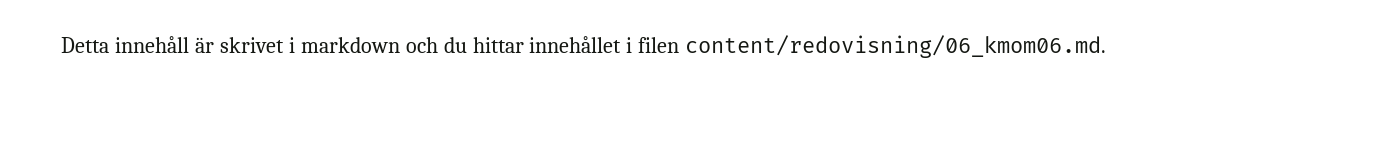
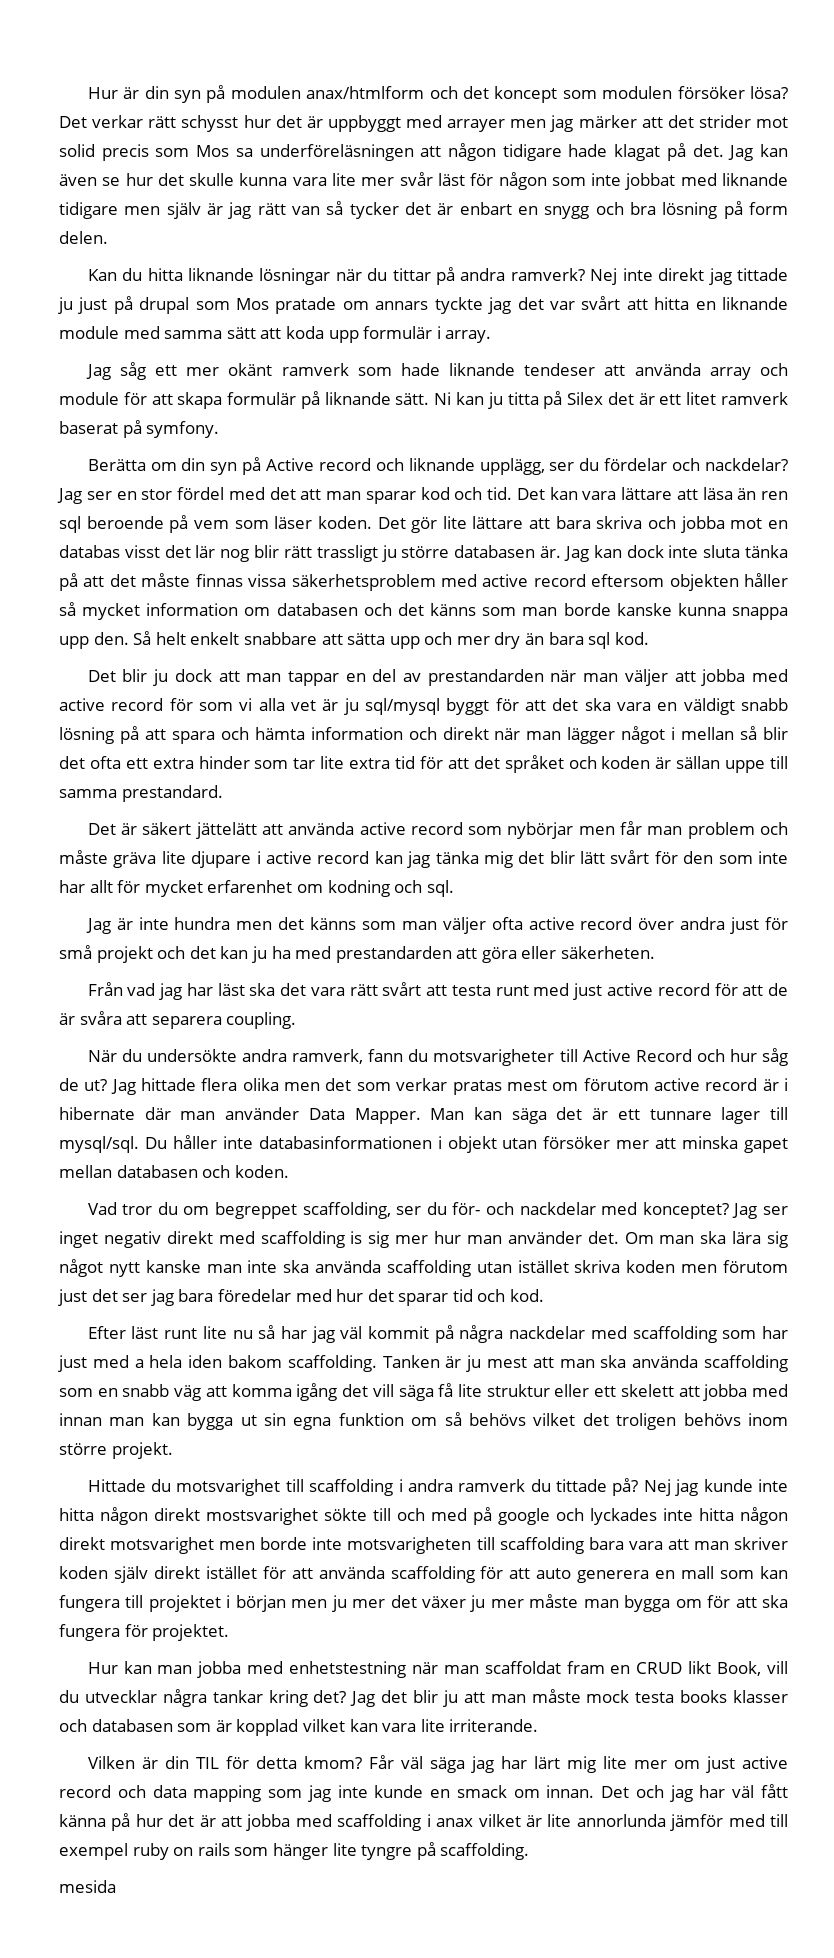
- Detta innehåll är skrivet i markdown och du hittar innehållet i filen content/redovisning/06_kmom06.md.
+ Hur är din syn på modulen anax/htmlform och det koncept som modulen försöker lösa? Det verkar rätt schysst hur det är uppbyggt med arrayer men jag märker att det strider mot solid precis som Mos sa underföreläsningen att någon tidigare hade klagat på det. Jag kan även se hur det skulle kunna vara lite mer svår läst för någon som inte jobbat med liknande tidigare men själv är jag rätt van så tycker det är enbart en snygg och bra lösning på form delen.
+ Kan du hitta liknande lösningar när du tittar på andra ramverk? Nej inte direkt jag tittade ju just på drupal som Mos pratade om annars tyckte jag det var svårt att hitta en liknande module med samma sätt att koda upp formulär i array.
+ Jag såg ett mer okänt ramverk som hade liknande tendeser att använda array och module för att skapa formulär på liknande sätt. Ni kan ju titta på Silex det är ett litet ramverk baserat på symfony.
+ Berätta om din syn på Active record och liknande upplägg, ser du fördelar och nackdelar? Jag ser en stor fördel med det att man sparar kod och tid. Det kan vara lättare att läsa än ren sql beroende på vem som läser koden. Det gör lite lättare att bara skriva och jobba mot en databas visst det lär nog blir rätt trassligt ju större databasen är. Jag kan dock inte sluta tänka på att det måste finnas vissa säkerhetsproblem med active record eftersom objekten håller så mycket information om databasen och det känns som man borde kanske kunna snappa upp den. Så helt enkelt snabbare att sätta upp och mer dry än bara sql kod.
+ Det blir ju dock att man tappar en del av prestandarden när man väljer att jobba med active record för som vi alla vet är ju sql/mysql byggt för att det ska vara en väldigt snabb lösning på att spara och hämta information och direkt när man lägger något i mellan så blir det ofta ett extra hinder som tar lite extra tid för att det språket och koden är sällan uppe till samma prestandard.
+ Det är säkert jättelätt att använda active record som nybörjar men får man problem och måste gräva lite djupare i active record kan jag tänka mig det blir lätt svårt för den som inte har allt för mycket erfarenhet om kodning och sql.
+ Jag är inte hundra men det känns som man väljer ofta active record över andra just för små projekt och det kan ju ha med prestandarden att göra eller säkerheten.
+ Från vad jag har läst ska det vara rätt svårt att testa runt med just active record för att de är svåra att separera coupling.
+ När du undersökte andra ramverk, fann du motsvarigheter till Active Record och hur såg de ut? Jag hittade flera olika men det som verkar pratas mest om förutom active record är i hibernate där man använder Data Mapper. Man kan säga det är ett tunnare lager till mysql/sql. Du håller inte databasinformationen i objekt utan försöker mer att minska gapet mellan databasen och koden.
+ Vad tror du om begreppet scaffolding, ser du för- och nackdelar med konceptet? Jag ser inget negativ direkt med scaffolding is sig mer hur man använder det. Om man ska lära sig något nytt kanske man inte ska använda scaffolding utan istället skriva koden men förutom just det ser jag bara föredelar med hur det sparar tid och kod.
+ Efter läst runt lite nu så har jag väl kommit på några nackdelar med scaffolding som har just med a hela iden bakom scaffolding. Tanken är ju mest att man ska använda scaffolding som en snabb väg att komma igång det vill säga få lite struktur eller ett skelett att jobba med innan man kan bygga ut sin egna funktion om så behövs vilket det troligen behövs inom större projekt.
+ Hittade du motsvarighet till scaffolding i andra ramverk du tittade på? Nej jag kunde inte hitta någon direkt mostsvarighet sökte till och med på google och lyckades inte hitta någon direkt motsvarighet men borde inte motsvarigheten till scaffolding bara vara att man skriver koden själv direkt istället för att använda scaffolding för att auto generera en mall som kan fungera till projektet i början men ju mer det växer ju mer måste man bygga om för att ska fungera för projektet.
+ Hur kan man jobba med enhetstestning när man scaffoldat fram en CRUD likt Book, vill du utvecklar några tankar kring det? Jag det blir ju att man måste mock testa books klasser och databasen som är kopplad vilket kan vara lite irriterande.
+ Vilken är din TIL för detta kmom? Får väl säga jag har lärt mig lite mer om just active record och data mapping som jag inte kunde en smack om innan. Det och jag har väl fått känna på hur det är att jobba med scaffolding i anax vilket är lite annorlunda jämför med till exempel ruby on rails som hänger lite tyngre på scaffolding.
+ mesida

